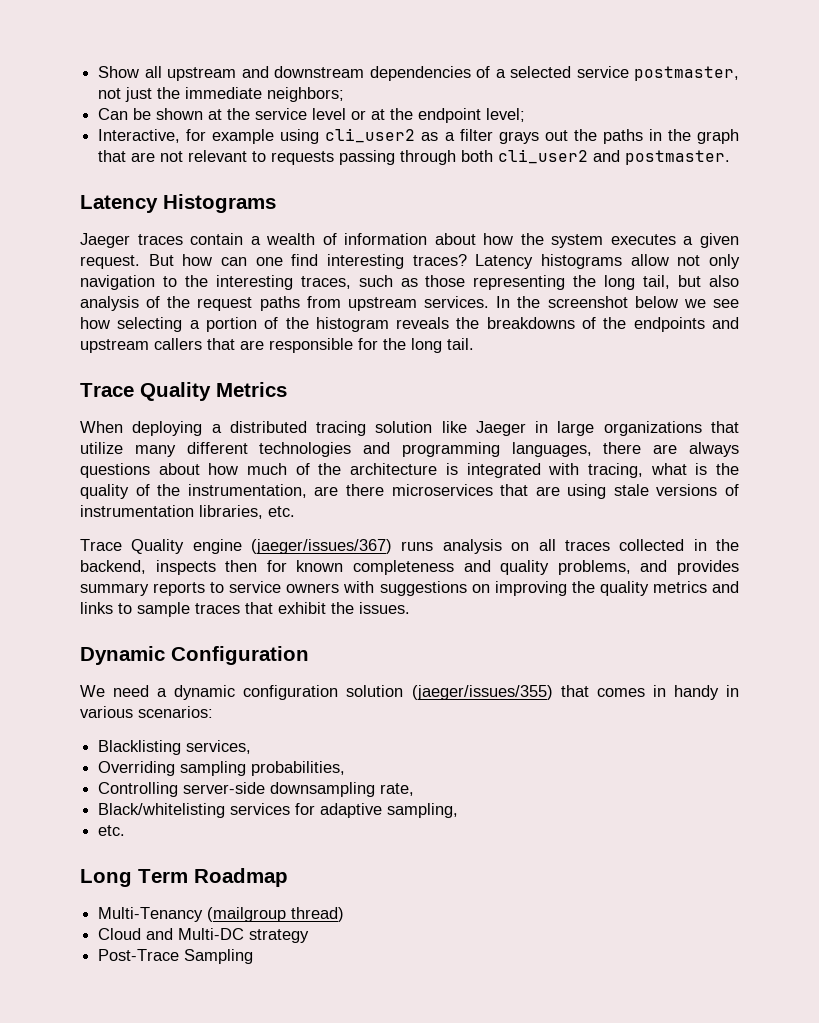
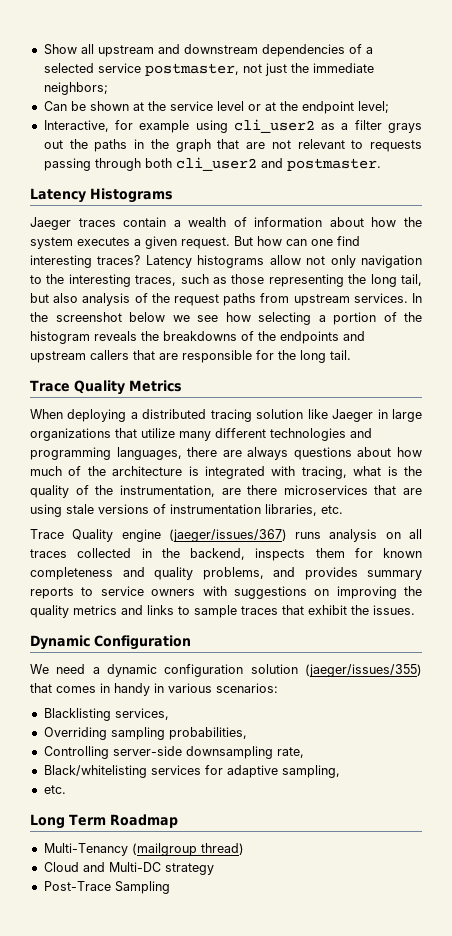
- Trace Quality engine (jaeger/issues/367) runs analysis on all traces collected in the backend, inspects then for known completeness and quality problems, and provides summary reports to service owners with suggestions on improving the quality metrics and links to sample traces that exhibit the issues.
+ Trace Quality engine (jaeger/issues/367) runs analysis on all traces collected in the backend, inspects them for known completeness and quality problems, and provides summary reports to service owners with suggestions on improving the quality metrics and links to sample traces that exhibit the issues.

